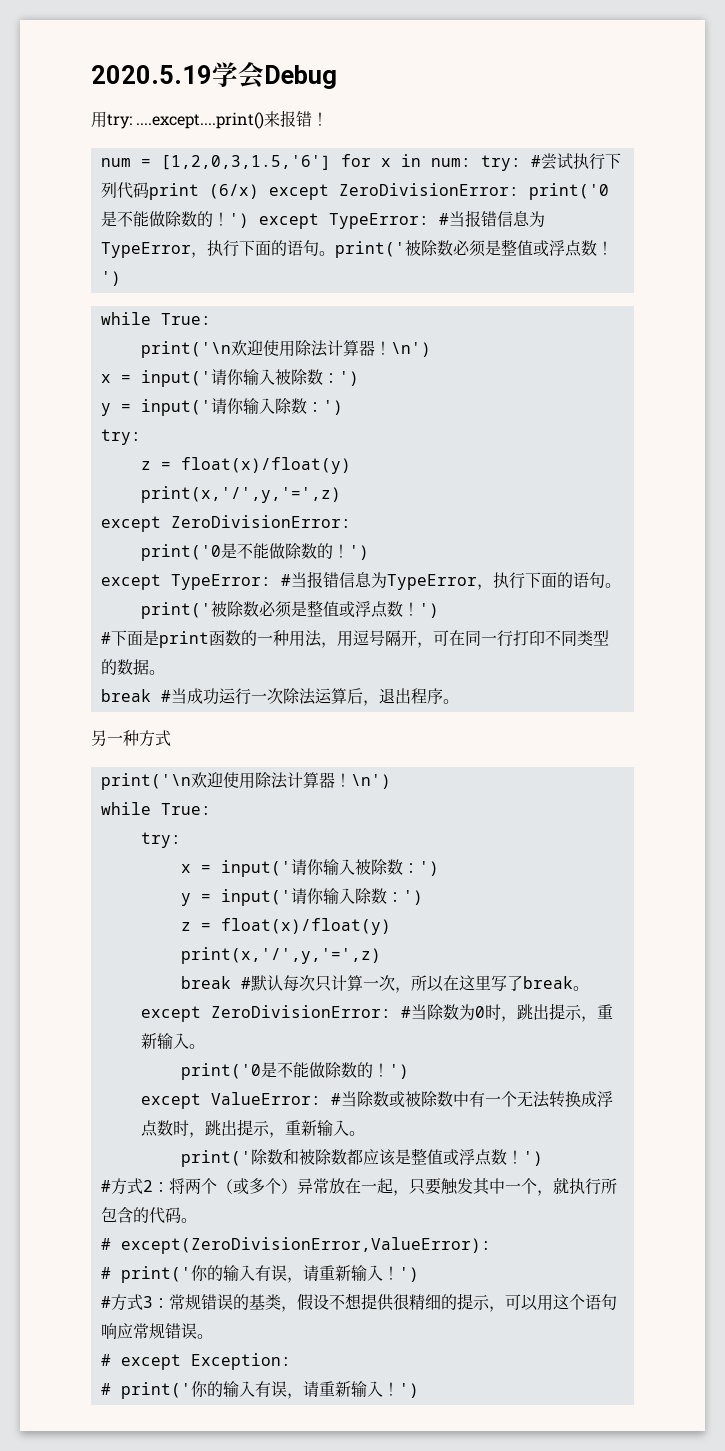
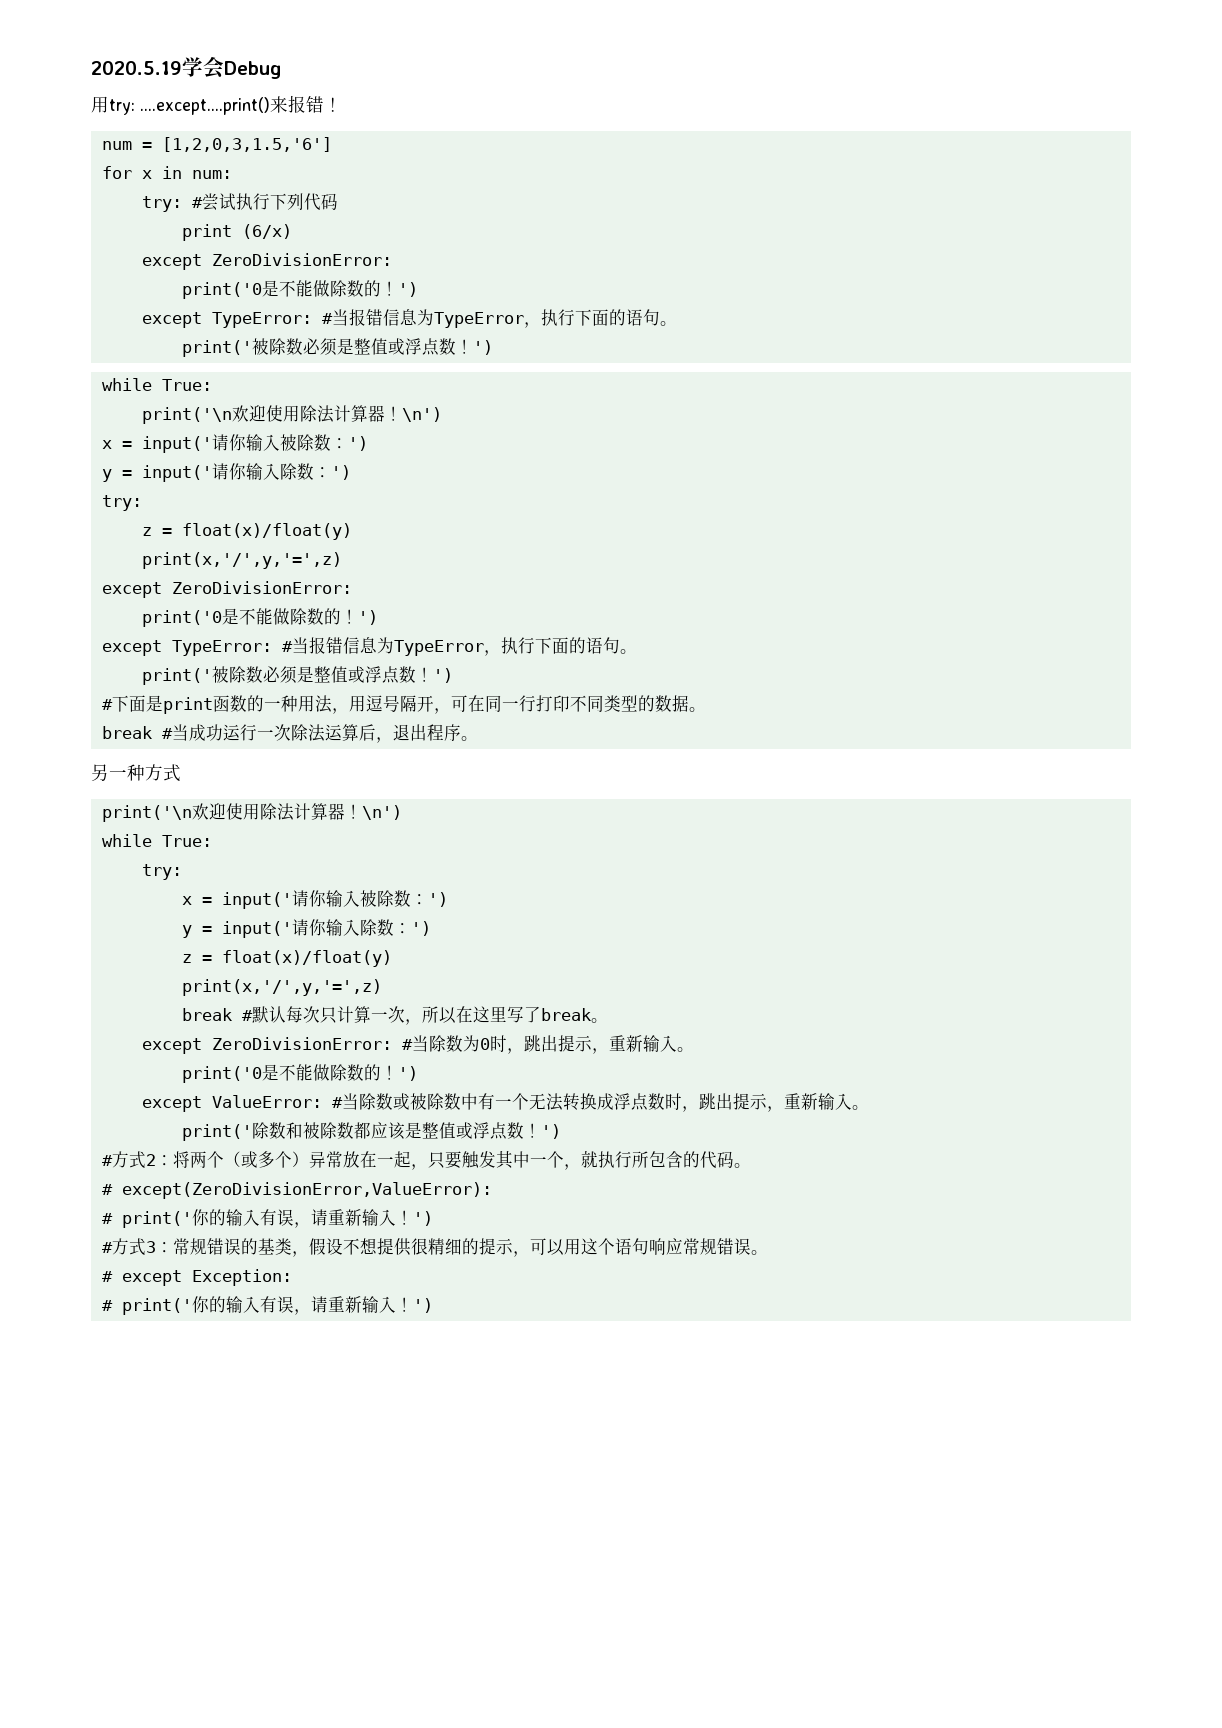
- num = [1,2,0,3,1.5,'6'] for x in num: try: #尝试执行下列代码print (6/x) except ZeroDivisionError: print('0是不能做除数的！') except TypeError: #当报错信息为TypeError，执行下面的语句。print('被除数必须是整值或浮点数！
+ num = [1,2,0,3,1.5,'6']
+ for x in num:
+ try: #尝试执行下列代码
+ print (6/x)
+ except ZeroDivisionError:
+ print('0是不能做除数的！')
+ except TypeError: #当报错信息为TypeError，执行下面的语句。
+ print('被除数必须是整值或浮点数！

